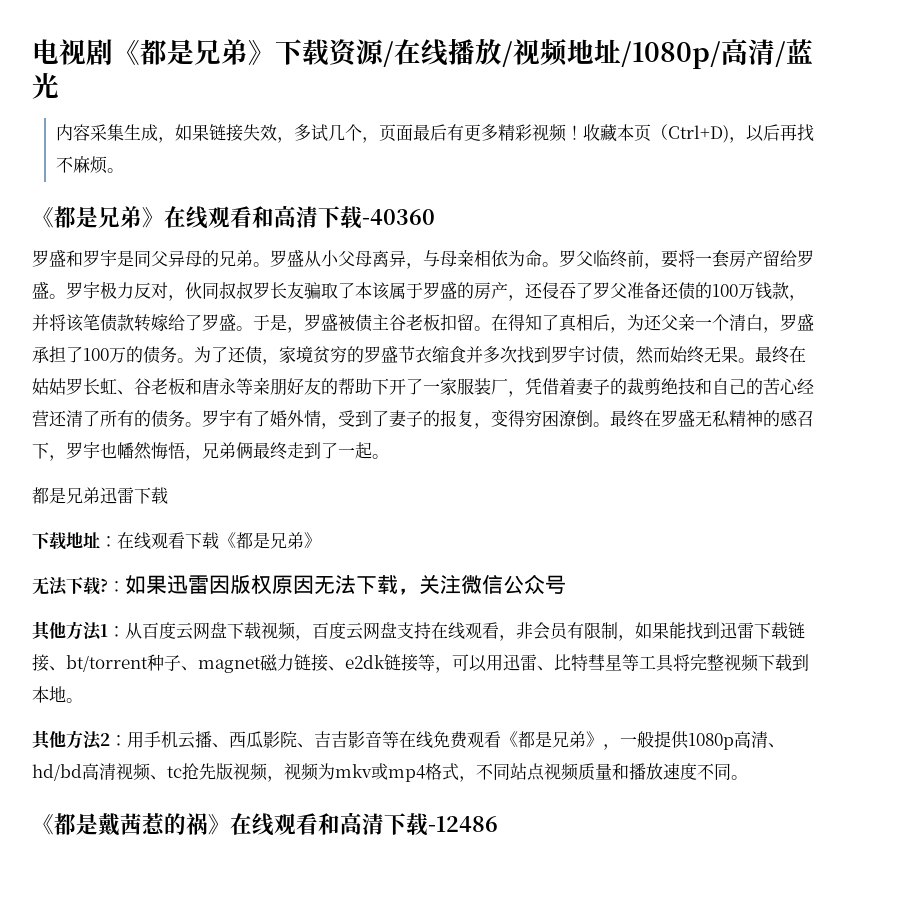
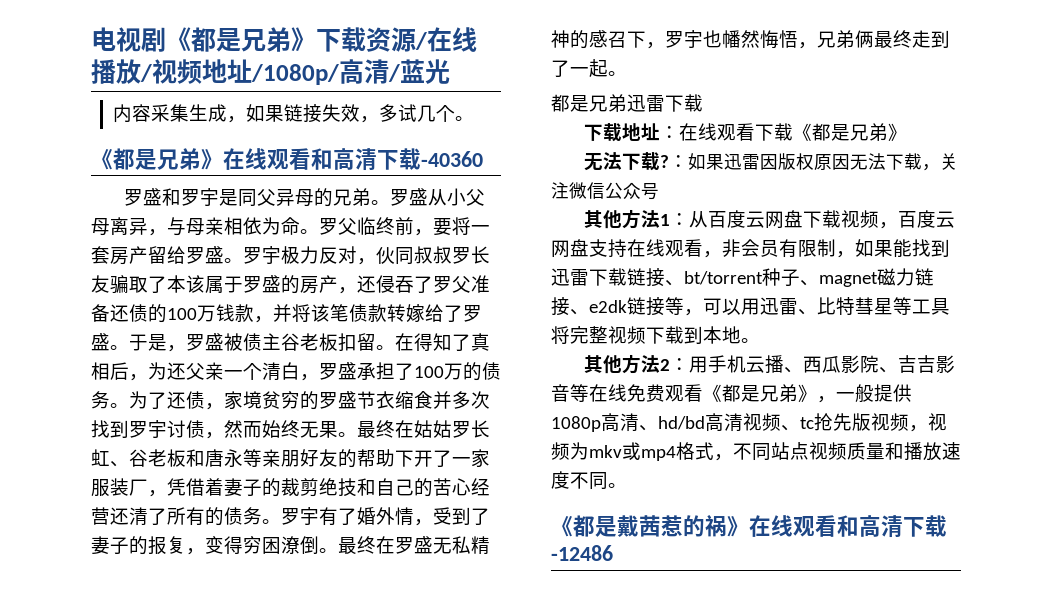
- 内容采集生成，如果链接失效，多试几个，页面最后有更多精彩视频！收藏本页（Ctrl+D)，以后再找不麻烦。
+ 内容采集生成，如果链接失效，多试几个。

